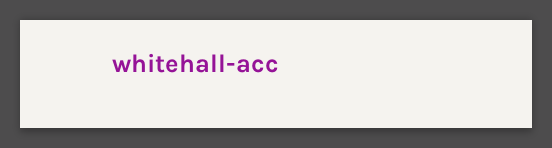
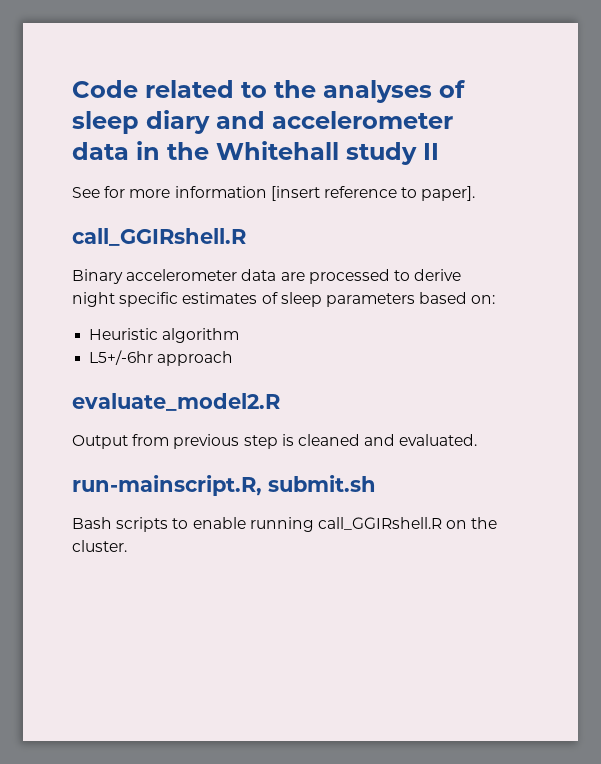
- whitehall-acc
+ Code related to the analyses of sleep diary and accelerometer data in the Whitehall study II
+ See for more information [insert reference to paper].
+ call_GGIRshell.R
+ Binary accelerometer data are processed to derive night specific estimates of sleep parameters based on:
+ Heuristic algorithm
+ L5+/-6hr approach
+ evaluate_model2.R
+ Output from previous step is cleaned and evaluated.
+ run-mainscript.R, submit.sh
+ Bash scripts to enable running call_GGIRshell.R on the cluster.

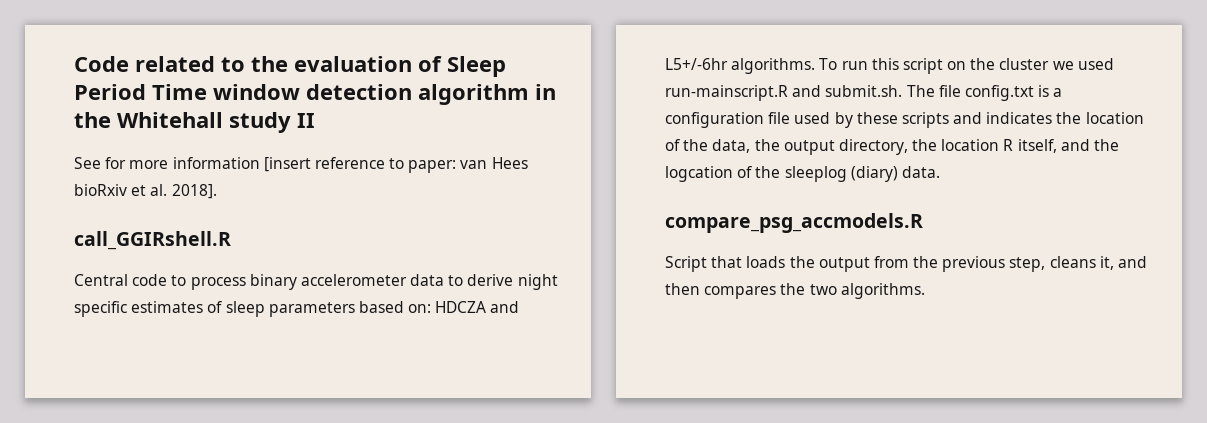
- Code related to the analyses of sleep diary and accelerometer data in the Whitehall study II
+ Code related to the evaluation of Sleep Period Time window detection algorithm in the Whitehall study II
- See for more information [insert reference to paper].
+ See for more information [insert reference to paper: van Hees bioRxiv et al. 2018].
  call_GGIRshell.R
- Binary accelerometer data are processed to derive night specific estimates of sleep parameters based on:
- Heuristic algorithm
- L5+/-6hr approach
- evaluate_model2.R
- Output from previous step is cleaned and evaluated.
- run-mainscript.R, submit.sh
- Bash scripts to enable running call_GGIRshell.R on the cluster.
+ Central code to process binary accelerometer data to derive night specific estimates of sleep parameters based on: HDCZA and L5+/-6hr algorithms. To run this script on the cluster we used run-mainscript.R and submit.sh. The file config.txt is a configuration file used by these scripts and indicates the location of the data, the output directory, the location R itself, and the logcation of the sleeplog (diary) data.
+ compare_psg_accmodels.R
+ Script that loads the output from the previous step, cleans it, and then compares the two algorithms.

